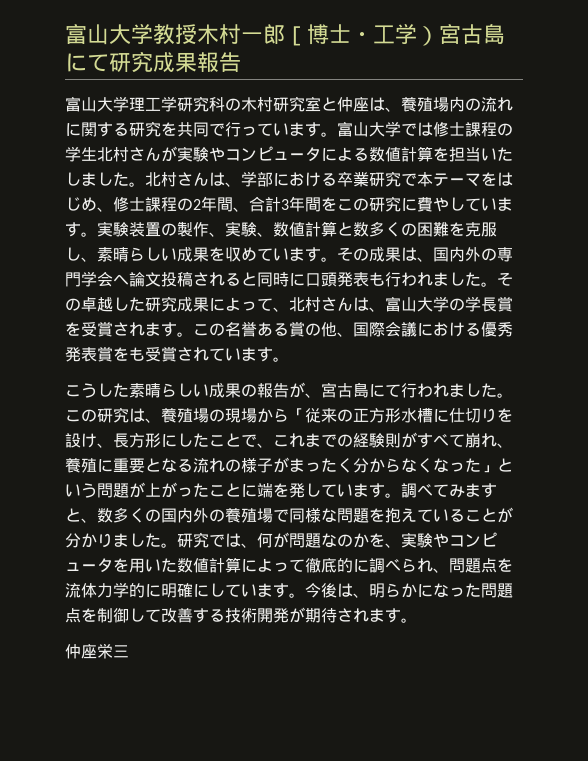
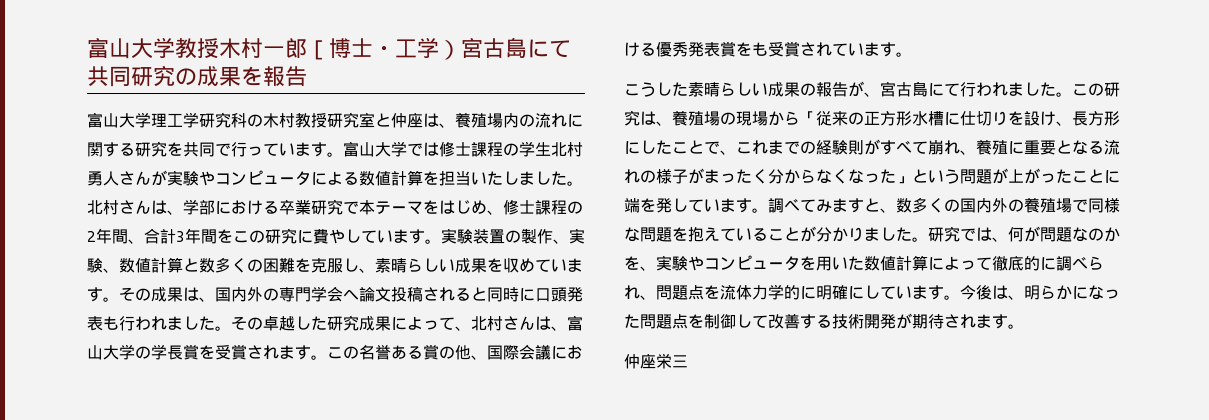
- 富山大学教授木村一郎［博士・工学）宮古島にて研究成果報告
+ 富山大学教授木村一郎［博士・工学）宮古島にて共同研究の成果を報告
- 富山大学理工学研究科の木村研究室と仲座は、養殖場内の流れに関する研究を共同で行っています。
+ 富山大学理工学研究科の木村教授研究室と仲座は、養殖場内の流れに関する研究を共同で行っています。
- 富山大学では修士課程の学生北村さんが実験やコンピュータによる数値計算を担当いたしました。
+ 富山大学では修士課程の学生北村勇人さんが実験やコンピュータによる数値計算を担当いたしました。

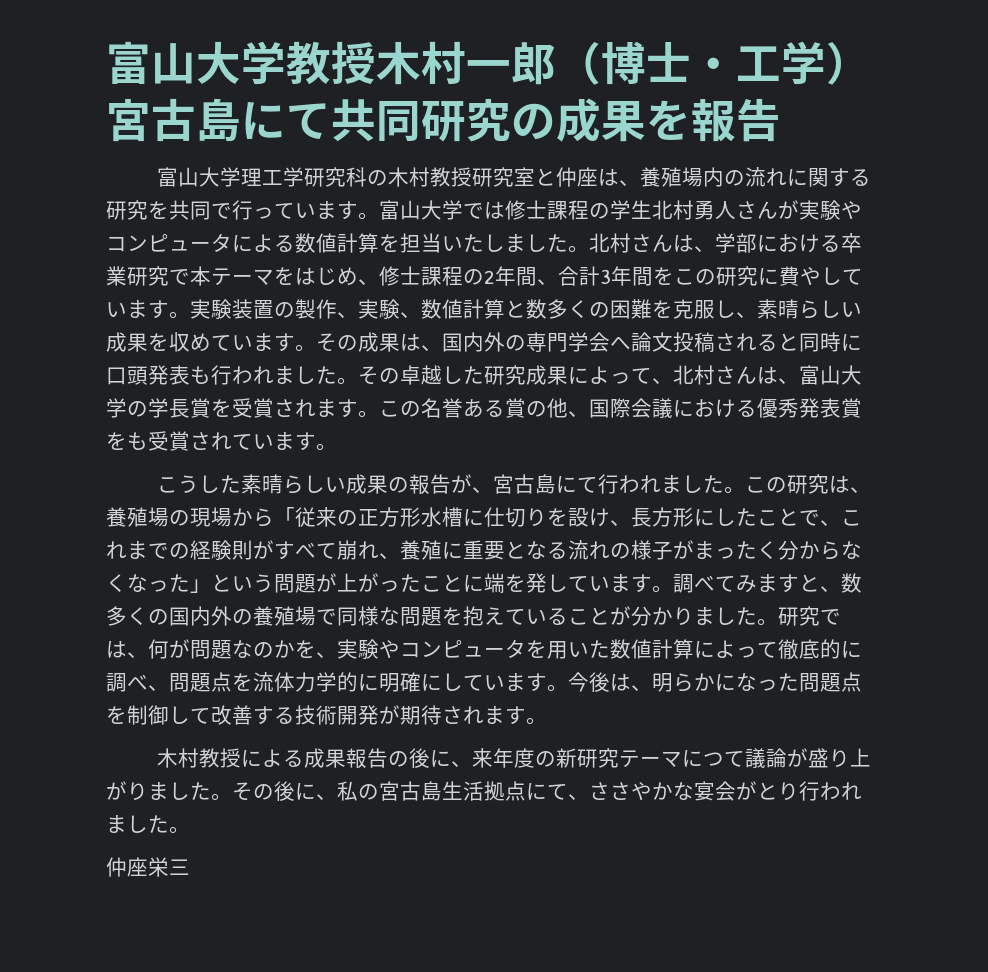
- 富山大学教授木村一郎［博士・工学）宮古島にて共同研究の成果を報告
+ 富山大学教授木村一郎（博士・工学）宮古島にて共同研究の成果を報告
- 研究では、何が問題なのかを、実験やコンピュータを用いた数値計算によって徹底的に調べられ、問題点を流体力学的に明確にしています。
+ 研究では、何が問題なのかを、実験やコンピュータを用いた数値計算によって徹底的に調べ、問題点を流体力学的に明確にしています。
+ 木村教授による成果報告の後に、来年度の新研究テーマにつて議論が盛り上がりました。その後に、私の宮古島生活拠点にて、ささやかな宴会がとり行われました。

